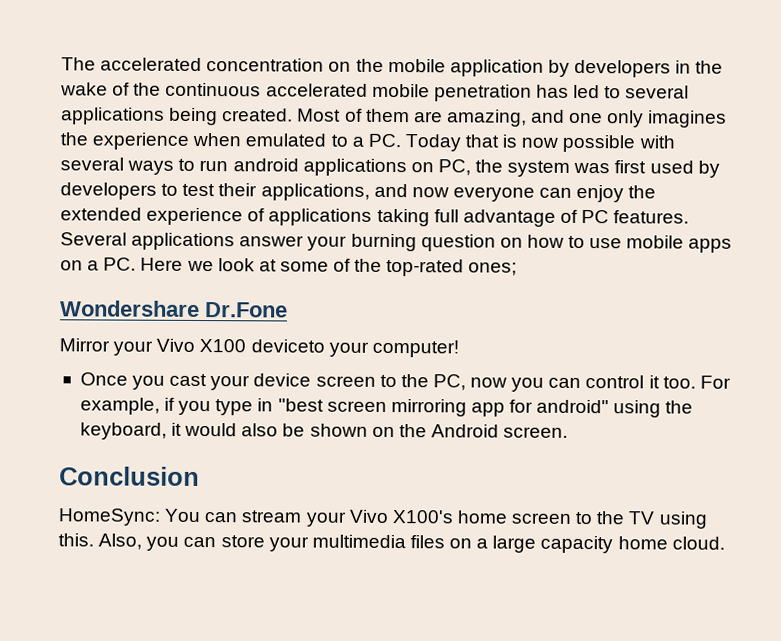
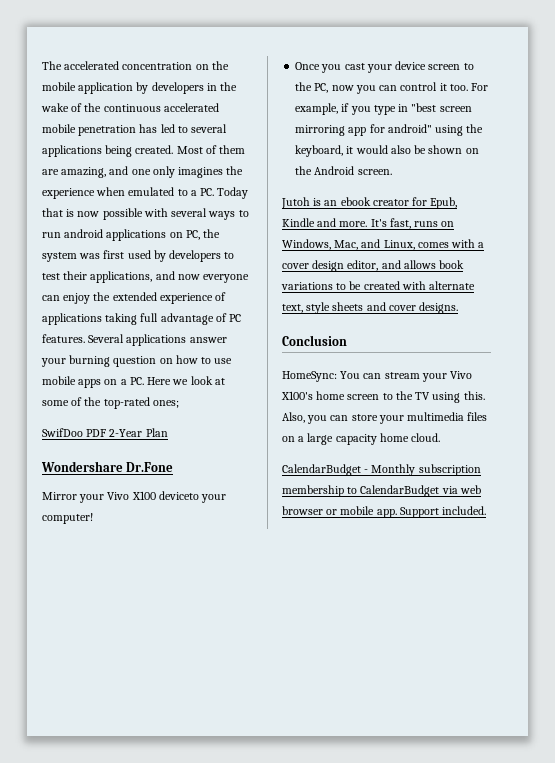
+ SwifDoo PDF 2-Year Plan
+ Jutoh is an ebook creator for Epub, Kindle and more. It's fast, runs on Windows, Mac, and Linux, comes with a cover design editor, and allows book variations to be created with alternate text, style sheets and cover designs.
+ CalendarBudget - Monthly subscription membership to CalendarBudget via web browser or mobile app. Support included.

